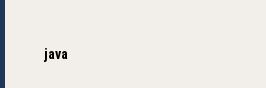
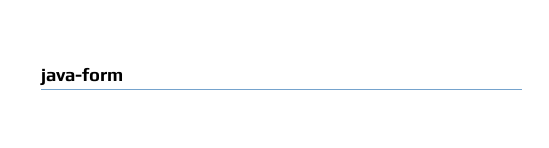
- java
+ java-form

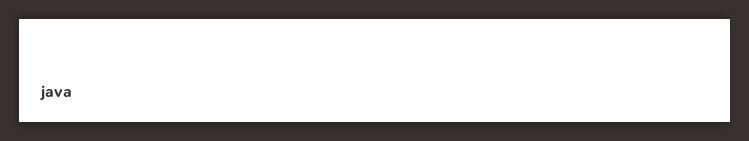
- java-form
+ java

